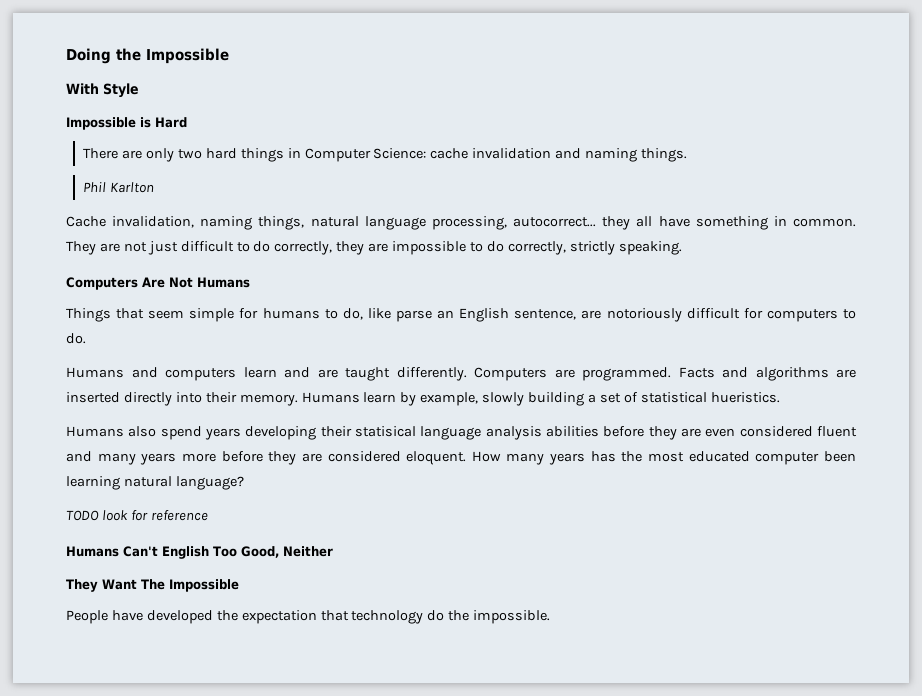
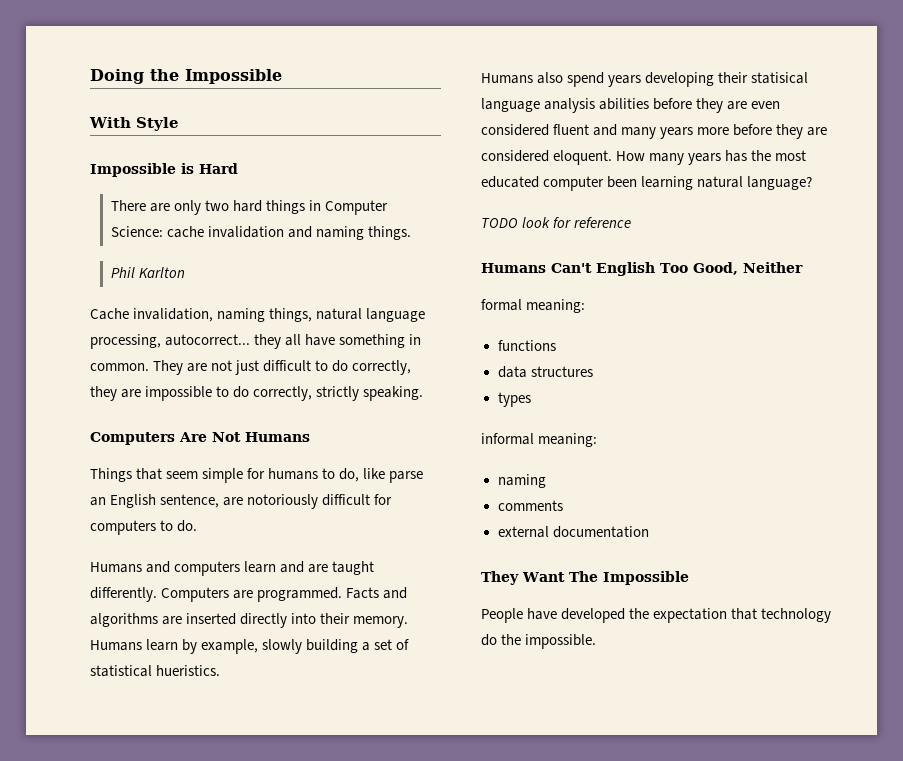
+ formal meaning:
+ functions
+ data structures
+ types
+ informal meaning:
+ naming
+ comments
+ external documentation

